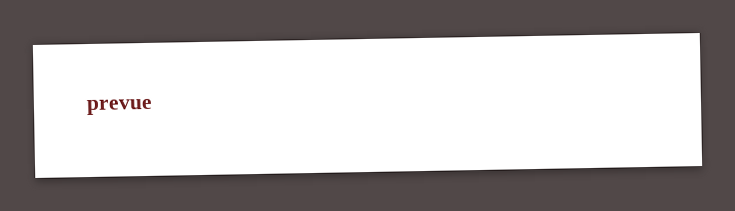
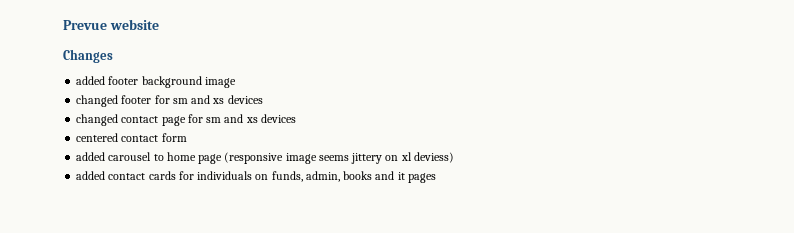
- prevue
+ Prevue website
+ Changes
+ added footer background image
+ changed footer for sm and xs devices
+ changed contact page for sm and xs devices
+ centered contact form
+ added carousel to home page (responsive image seems jittery on xl deviess)
+ added contact cards for individuals on funds, admin, books and it pages

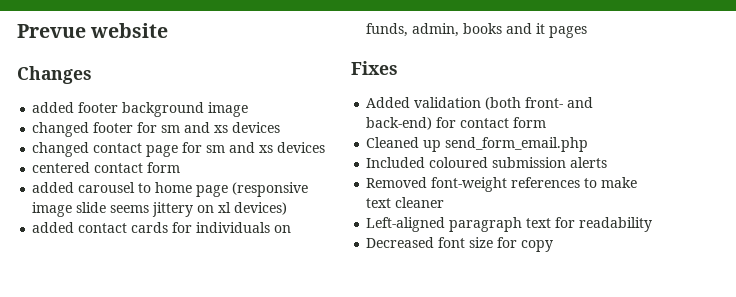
- added carousel to home page (responsive image seems jittery on xl deviess)
+ added carousel to home page (responsive image slide seems jittery on xl devices)
+ Fixes
+ Added validation (both front- and back-end) for contact form
+ Cleaned up send_form_email.php
+ Included coloured submission alerts
+ Removed font-weight references to make text cleaner
+ Left-aligned paragraph text for readability
+ Decreased font size for copy

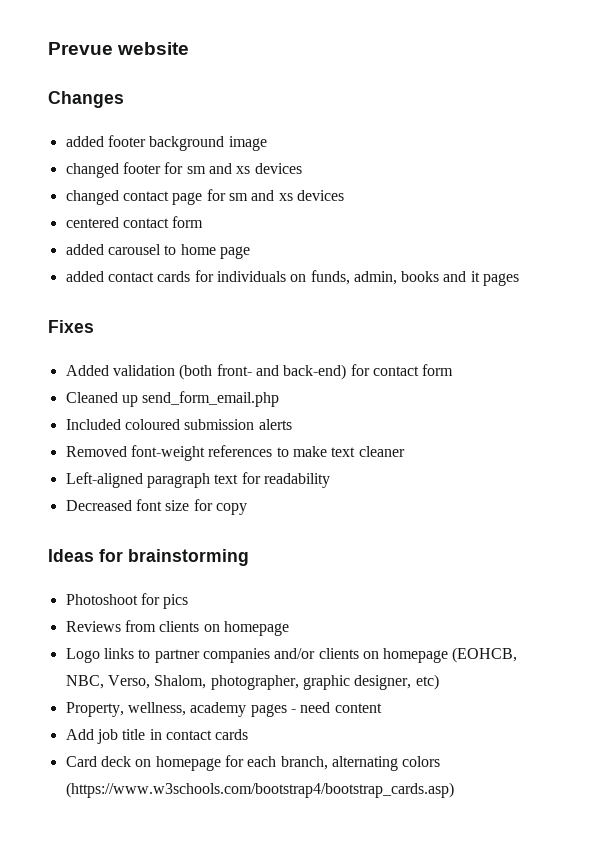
- added carousel to home page (responsive image slide seems jittery on xl devices)
+ added carousel to home page
+ Ideas for brainstorming
+ Photoshoot for pics
+ Reviews from clients on homepage
+ Logo links to partner companies and/or clients on homepage (EOHCB, NBC, Verso, Shalom, photographer, graphic designer, etc)
+ Property, wellness, academy pages - need content
+ Add job title in contact cards
+ Card deck on homepage for each branch, alternating colors (https://www.w3schools.com/bootstrap4/bootstrap_cards.asp)

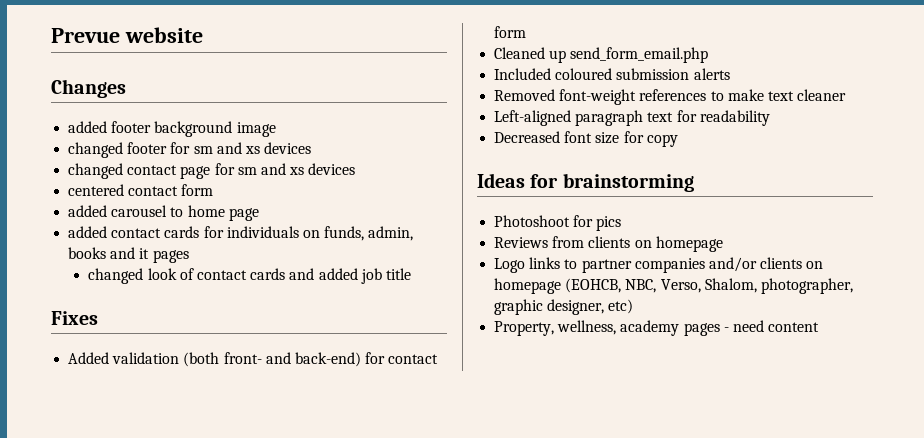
+ changed look of contact cards and added job title
- Add job title in contact cards
- Card deck on homepage for each branch, alternating colors (https://www.w3schools.com/bootstrap4/bootstrap_cards.asp)

